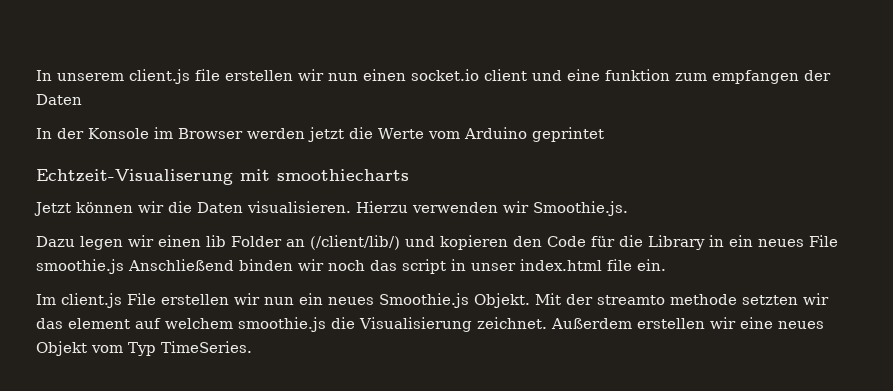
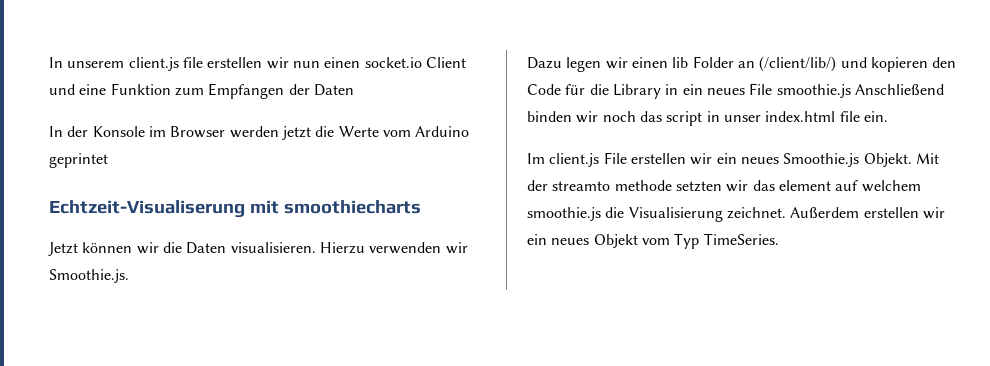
- In unserem client.js file erstellen wir nun einen socket.io client und eine funktion zum empfangen der Daten
+ In unserem client.js file erstellen wir nun einen socket.io Client und eine Funktion zum Empfangen der Daten
- Im client.js File erstellen wir nun ein neues Smoothie.js Objekt.
+ Im client.js File erstellen wir ein neues Smoothie.js Objekt.
- Außerdem erstellen wir eine neues Objekt vom Typ TimeSeries.
+ Außerdem erstellen wir ein neues Objekt vom Typ TimeSeries.

